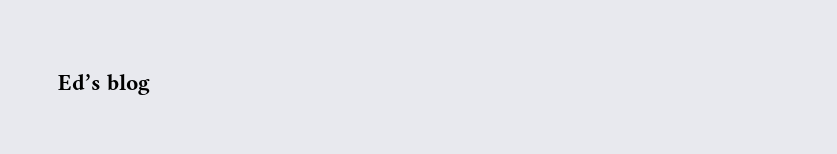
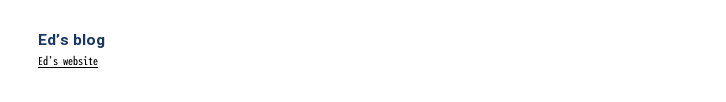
+ Ed’s website

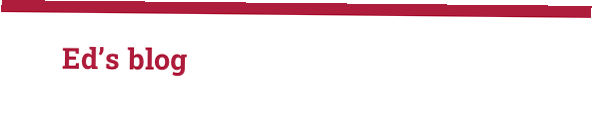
- Ed’s website

